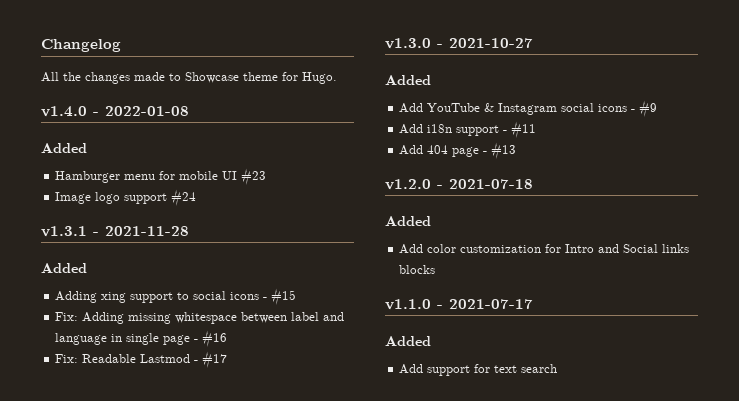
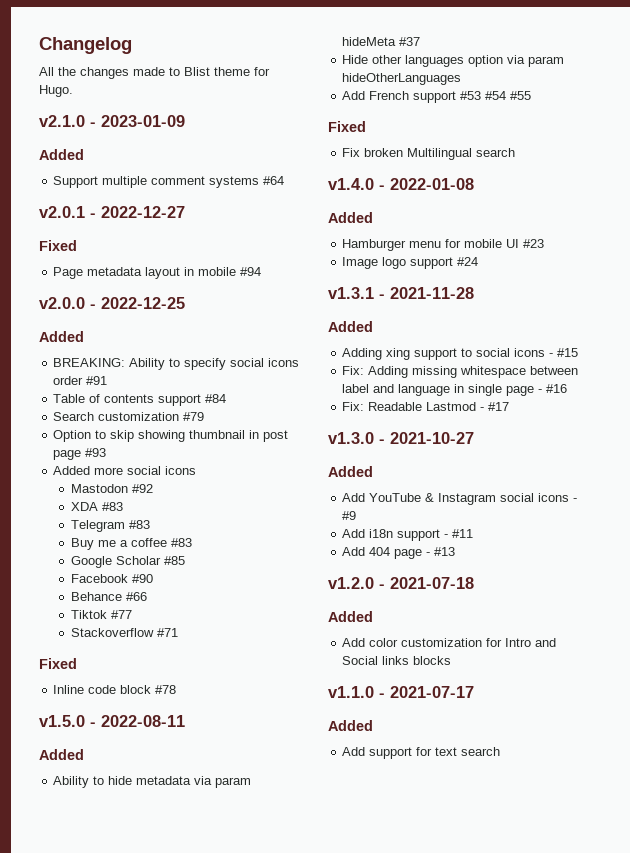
- All the changes made to Showcase theme for Hugo.
+ All the changes made to Blist theme for Hugo.
+ v2.1.0 - 2023-01-09
+ Added
+ Support multiple comment systems #64
+ v2.0.1 - 2022-12-27
+ Fixed
+ Page metadata layout in mobile #94
+ v2.0.0 - 2022-12-25
+ Added
+ BREAKING: Ability to specify social icons order #91
+ Table of contents support #84
+ Search customization #79
+ Option to skip showing thumbnail in post page #93
+ Added more social icons
+ Mastodon #92
+ XDA #83
+ Telegram #83
+ Buy me a coffee #83
+ Google Scholar #85
+ Facebook #90
+ Behance #66
+ Tiktok #77
+ Stackoverflow #71
+ Fixed
+ Inline code block #78
+ v1.5.0 - 2022-08-11
+ Added
+ Ability to hide metadata via param hideMeta #37
+ Hide other languages option via param hideOtherLanguages
+ Add French support #53 #54 #55
+ Fixed
+ Fix broken Multilingual search

